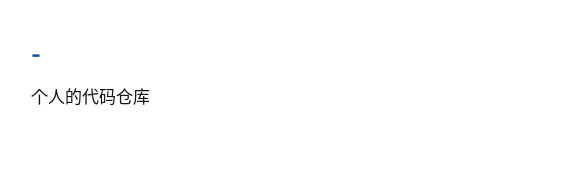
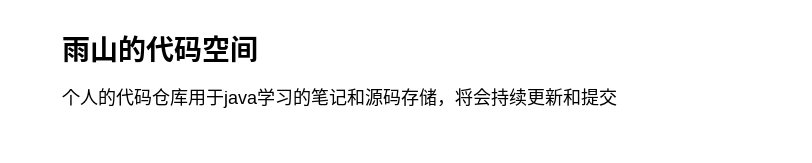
- -
+ 雨山的代码空间
- 个人的代码仓库
+ 个人的代码仓库用于java学习的笔记和源码存储，将会持续更新和提交

